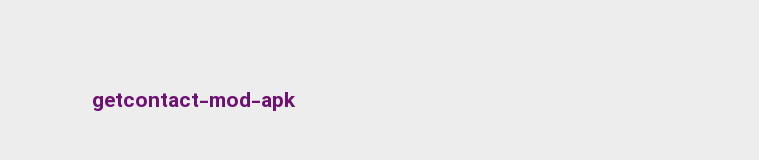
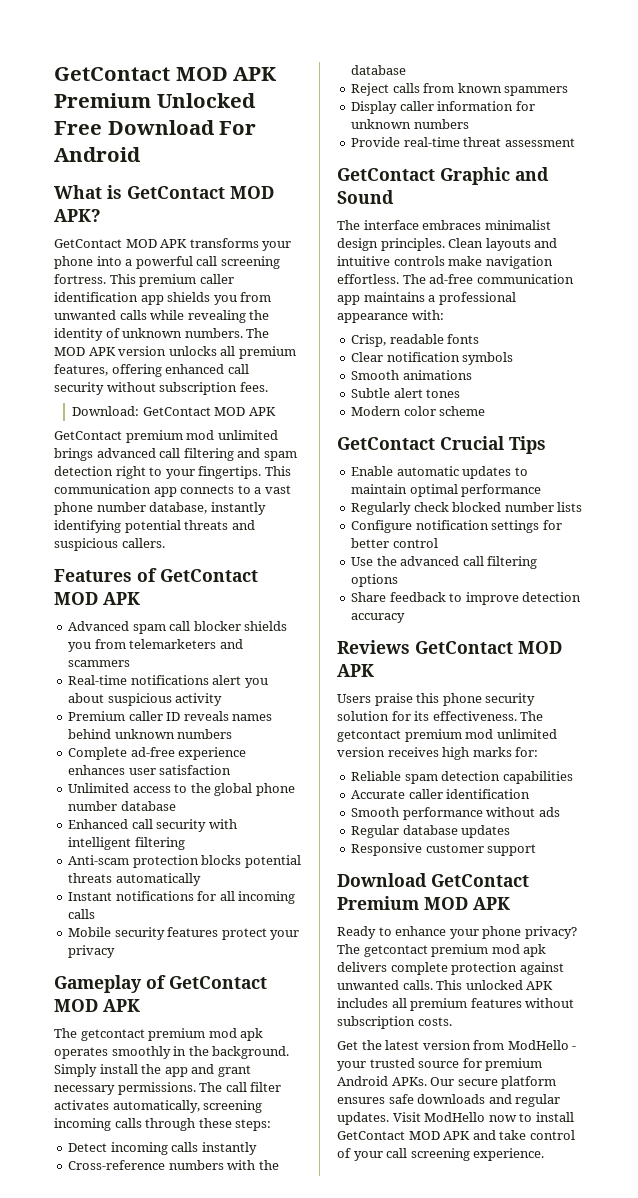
- getcontact-mod-apk
+ GetContact MOD APK Premium Unlocked Free Download For Android
+ What is GetContact MOD APK?
+ GetContact MOD APK transforms your phone into a powerful call screening fortress. This premium caller identification app shields you from unwanted calls while revealing the identity of unknown numbers. The MOD APK version unlocks all premium features, offering enhanced call security without subscription fees.
+ Download: GetContact MOD APK
+ GetContact premium mod unlimited brings advanced call filtering and spam detection right to your fingertips. This communication app connects to a vast phone number database, instantly identifying potential threats and suspicious callers.
+ Features of GetContact MOD APK
+ Advanced spam call blocker shields you from telemarketers and scammers
+ Real-time notifications alert you about suspicious activity
+ Premium caller ID reveals names behind unknown numbers
+ Complete ad-free experience enhances user satisfaction
+ Unlimited access to the global phone number database
+ Enhanced call security with intelligent filtering
+ Anti-scam protection blocks potential threats automatically
+ Instant notifications for all incoming calls
+ Mobile security features protect your privacy
+ Gameplay of GetContact MOD APK
+ The getcontact premium mod apk operates smoothly in the background. Simply install the app and grant necessary permissions. The call filter activates automatically, screening incoming calls through these steps:
+ Detect incoming calls instantly
+ Cross-reference numbers with the database
+ Reject calls from known spammers
+ Display caller information for unknown numbers
+ Provide real-time threat assessment
+ GetContact Graphic and Sound
+ The interface embraces minimalist design principles. Clean layouts and intuitive controls make navigation effortless. The ad-free communication app maintains a professional appearance with:
+ Crisp, readable fonts
+ Clear notification symbols
+ Smooth animations
+ Subtle alert tones
+ Modern color scheme
+ GetContact Crucial Tips
+ Enable automatic updates to maintain optimal performance
+ Regularly check blocked number lists
+ Configure notification settings for better control
+ Use the advanced call filtering options
+ Share feedback to improve detection accuracy
+ Reviews GetContact MOD APK
+ Users praise this phone security solution for its effectiveness. The getcontact premium mod unlimited version receives high marks for:
+ Reliable spam detection capabilities
+ Accurate caller identification
+ Smooth performance without ads
+ Regular database updates
+ Responsive customer support
+ Download GetContact Premium MOD APK
+ Ready to enhance your phone privacy? The getcontact premium mod apk delivers complete protection against unwanted calls. This unlocked APK includes all premium features without subscription costs.
+ Get the latest version from ModHello - your trusted source for premium Android APKs. Our secure platform ensures safe downloads and regular updates. Visit ModHello now to install GetContact MOD APK and take control of your call screening experience.

